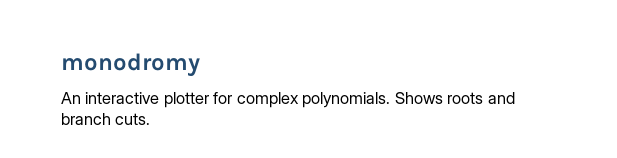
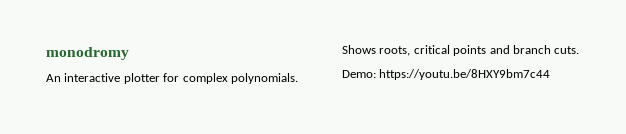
- Shows roots and branch cuts.
+ Shows roots, critical points and branch cuts.
+ Demo: https://youtu.be/8HXY9bm7c44

